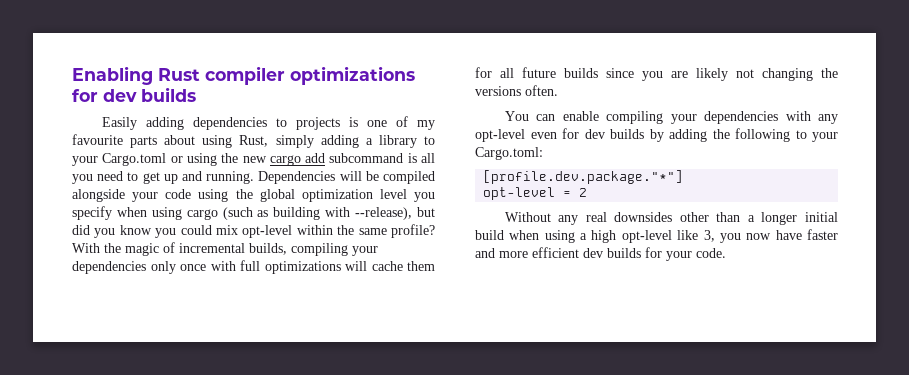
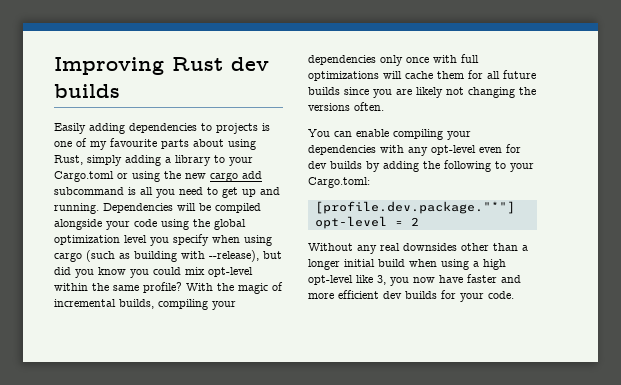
- Enabling Rust compiler optimizations for dev builds
+ Improving Rust dev builds

